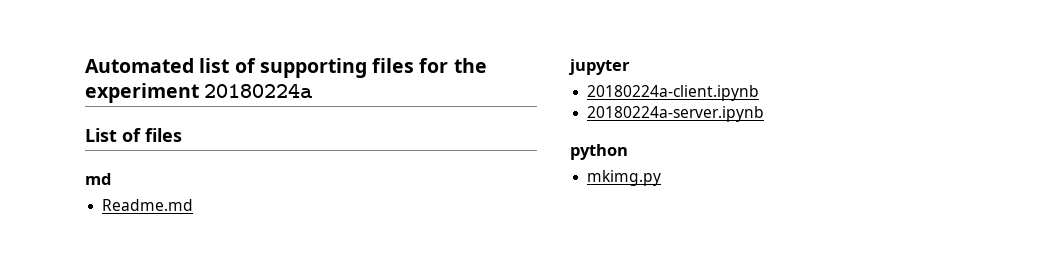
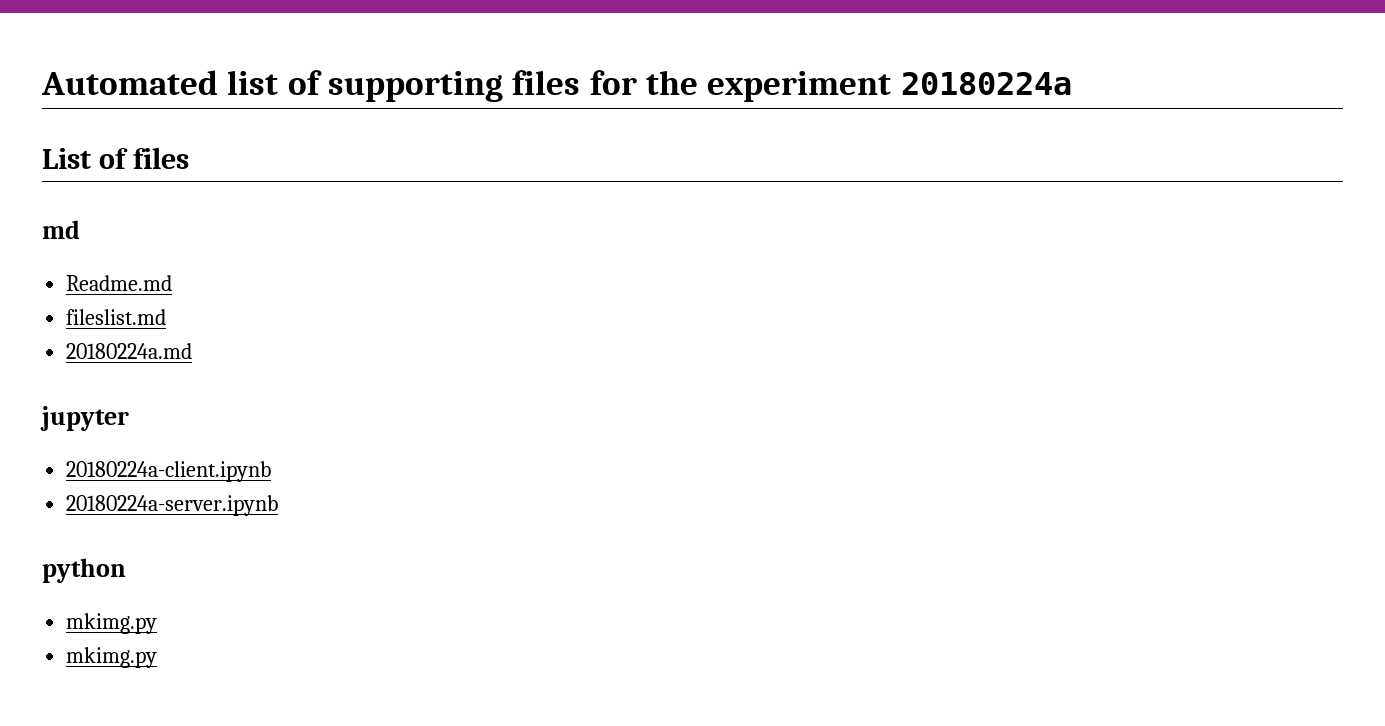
+ fileslist.md
+ 20180224a.md
  python
+ mkimg.py

